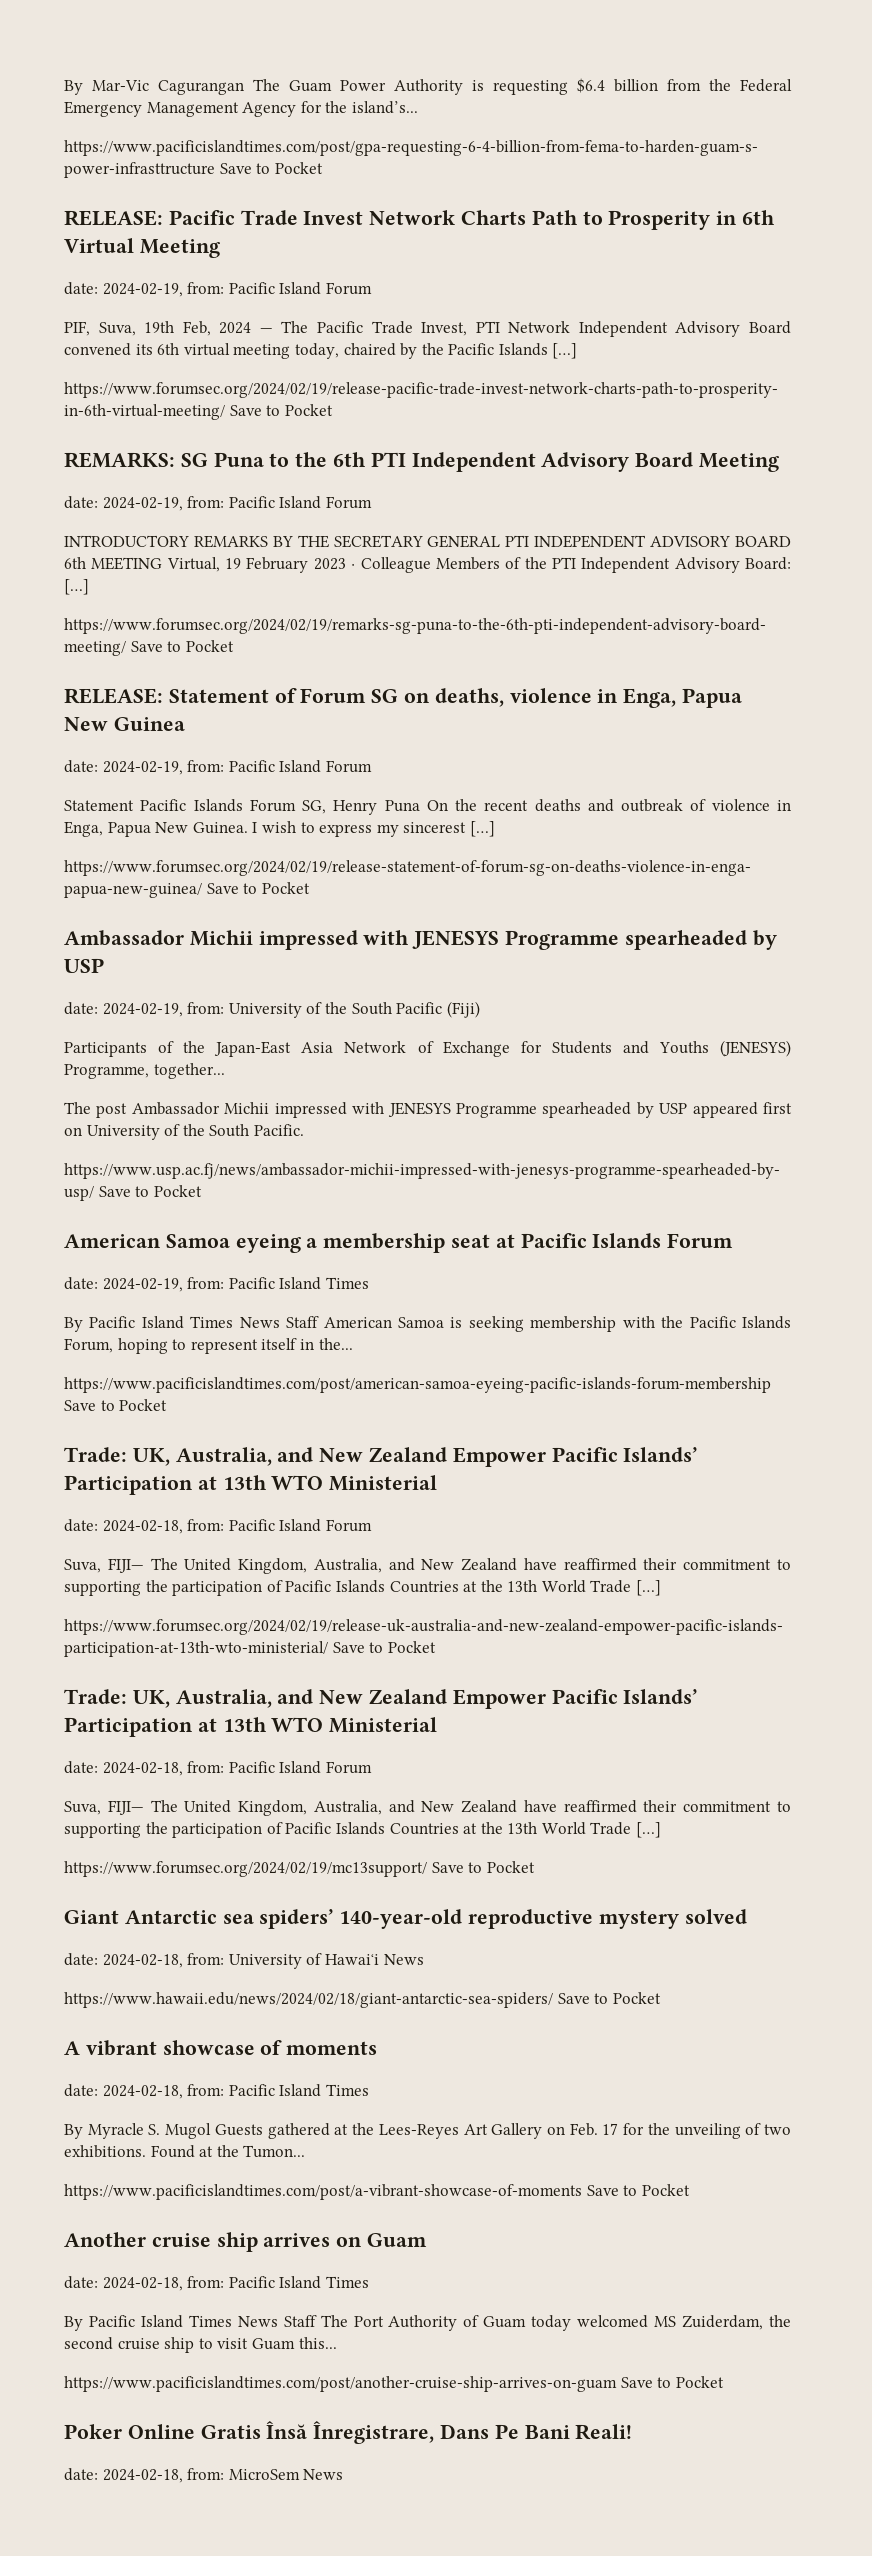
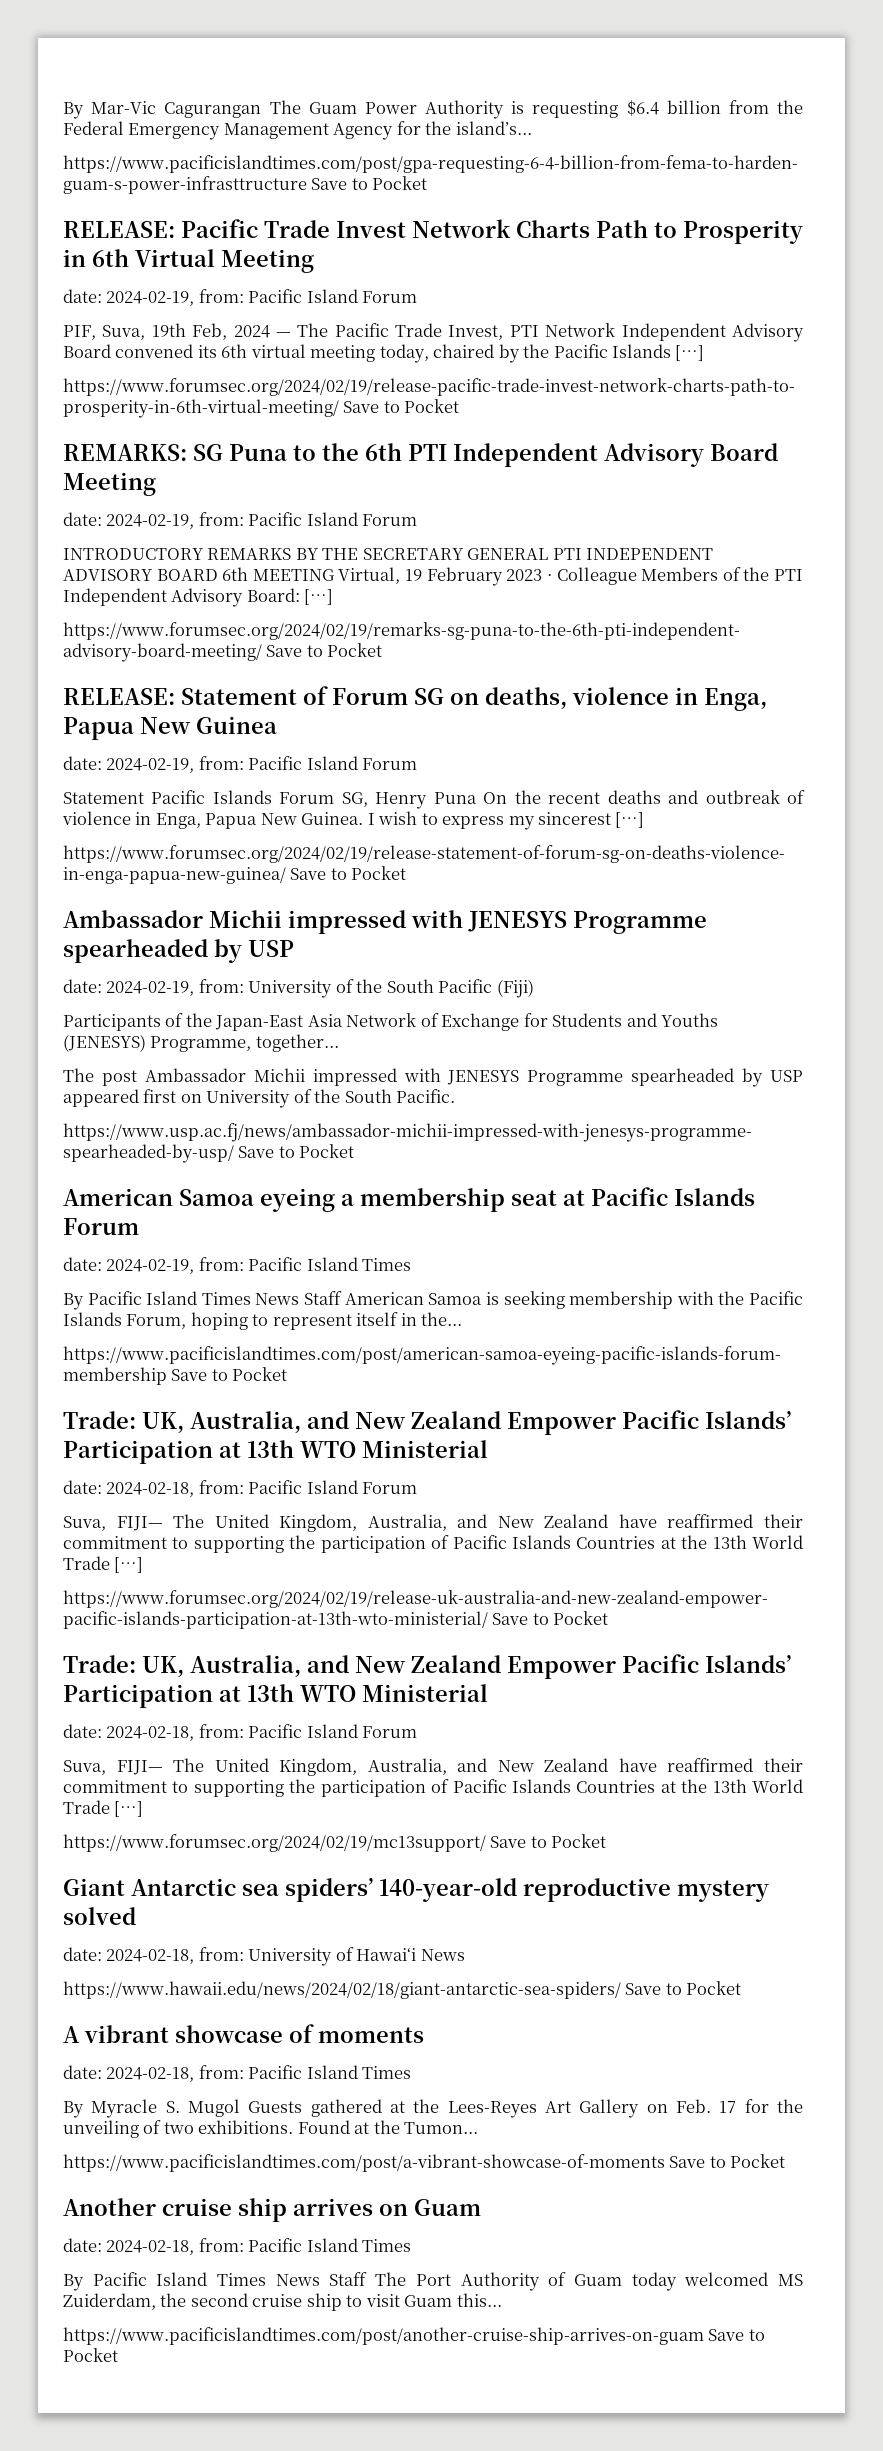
- Poker Online Gratis Însă Înregistrare, Dans Pe Bani Reali!
- date: 2024-02-18, from: MicroSem News

